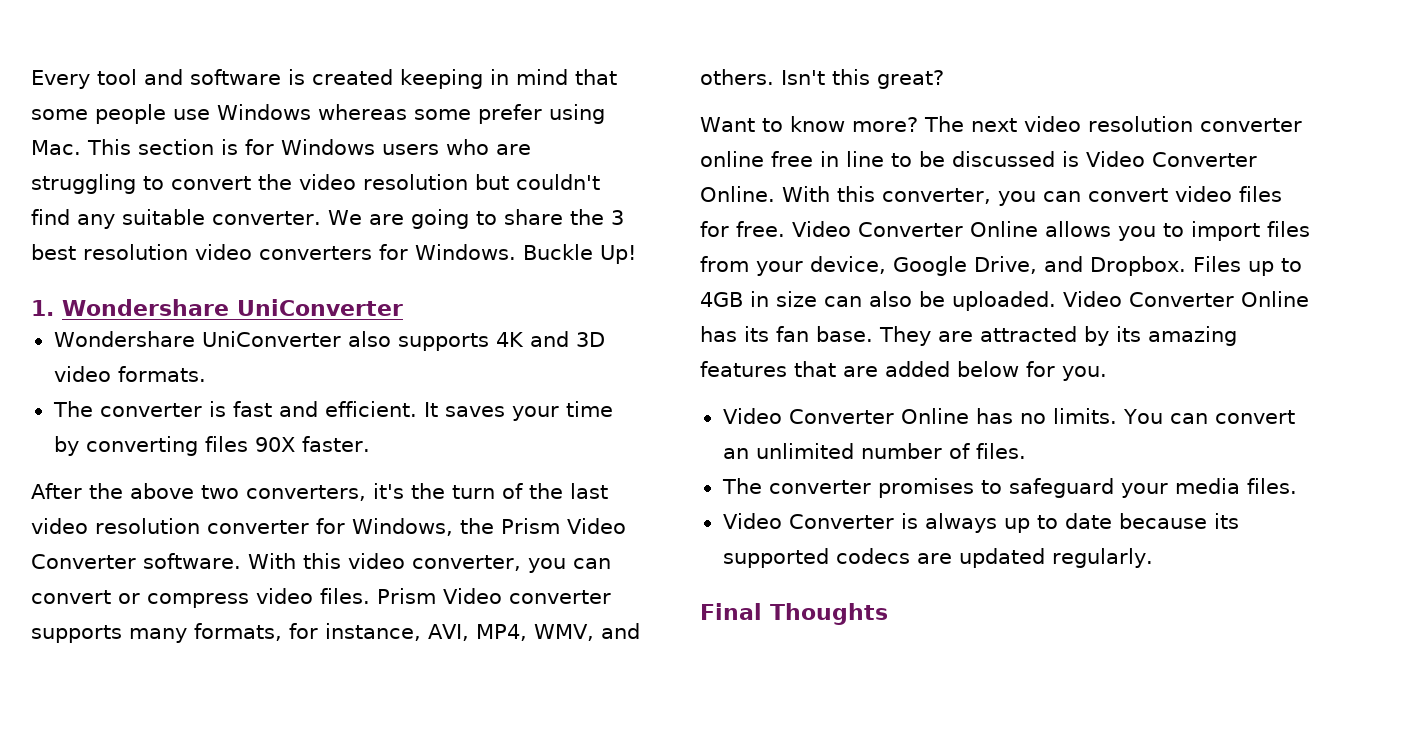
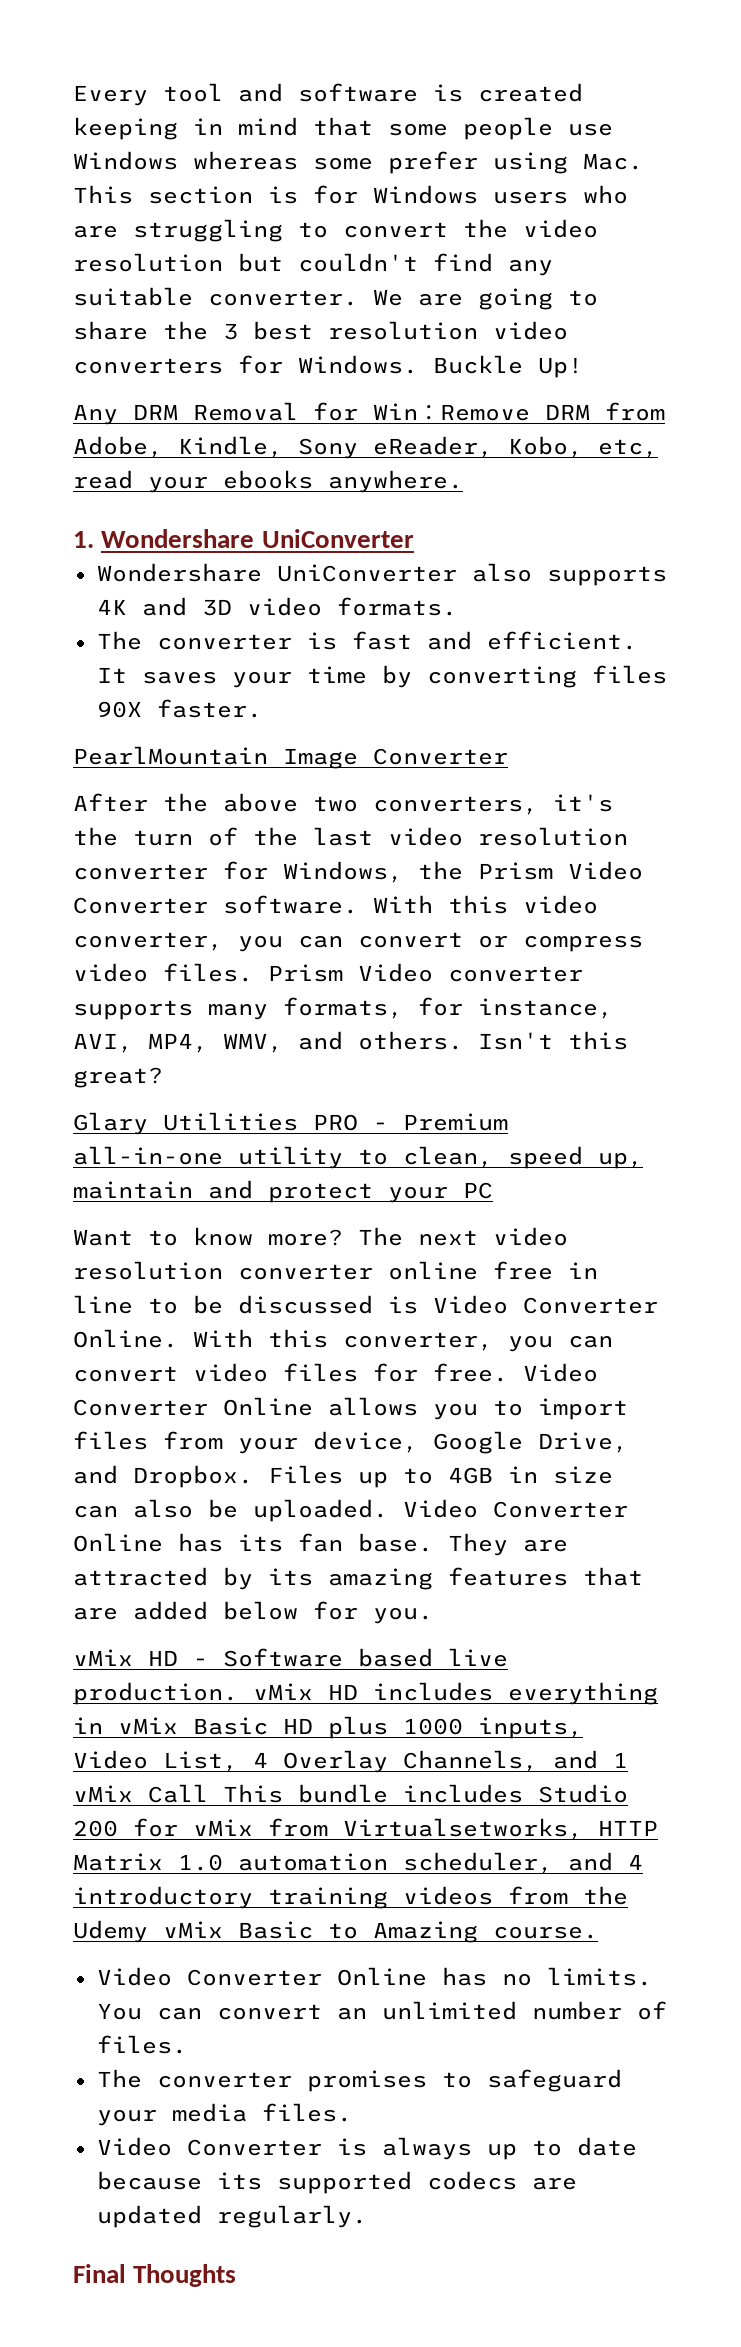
+ Any DRM Removal for Win：Remove DRM from Adobe, Kindle, Sony eReader, Kobo, etc, read your ebooks anywhere.
+ PearlMountain Image Converter
+ Glary Utilities PRO - Premium all-in-one utility to clean, speed up, maintain and protect your PC
+ vMix HD - Software based live production. vMix HD includes everything in vMix Basic HD plus 1000 inputs, Video List, 4 Overlay Channels, and 1 vMix Call This bundle includes Studio 200 for vMix from Virtualsetworks, HTTP Matrix 1.0 automation scheduler, and 4 introductory training videos from the Udemy vMix Basic to Amazing course.

